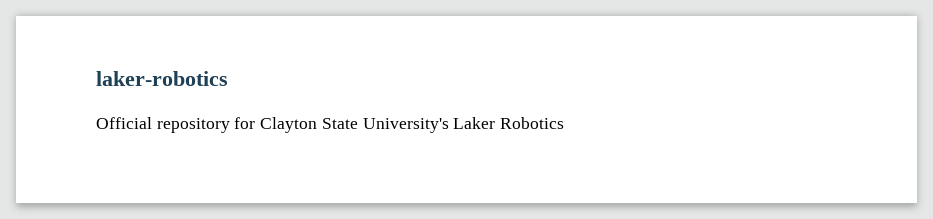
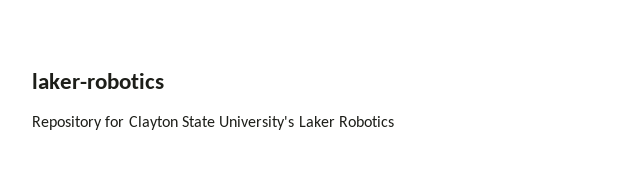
- Official repository for Clayton State University's Laker Robotics
+ Repository for Clayton State University's Laker Robotics

